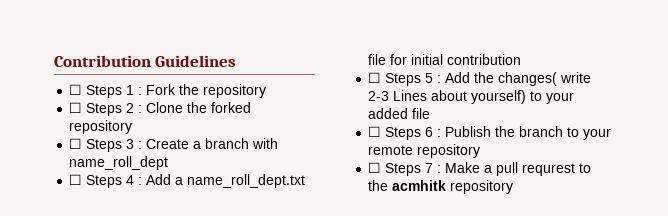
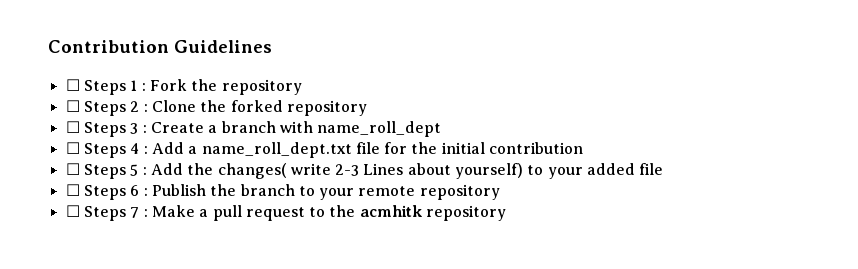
- ☐ Steps 4 : Add a name_roll_dept.txt file for initial contribution
+ ☐ Steps 4 : Add a name_roll_dept.txt file for the initial contribution
- ☐ Steps 7 : Make a pull requrest to the acmhitk repository
+ ☐ Steps 7 : Make a pull request to the acmhitk repository

